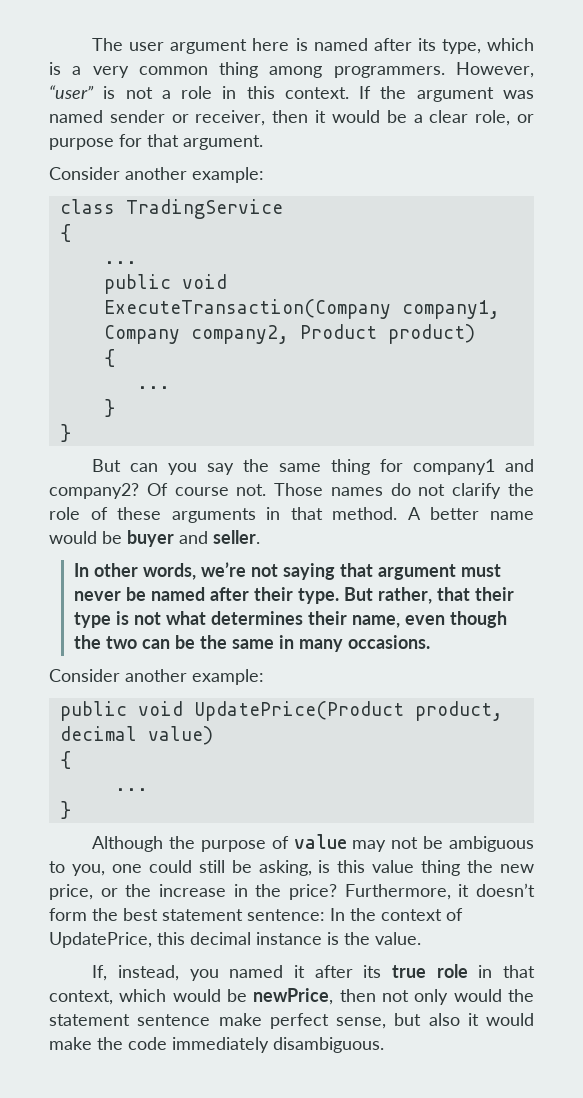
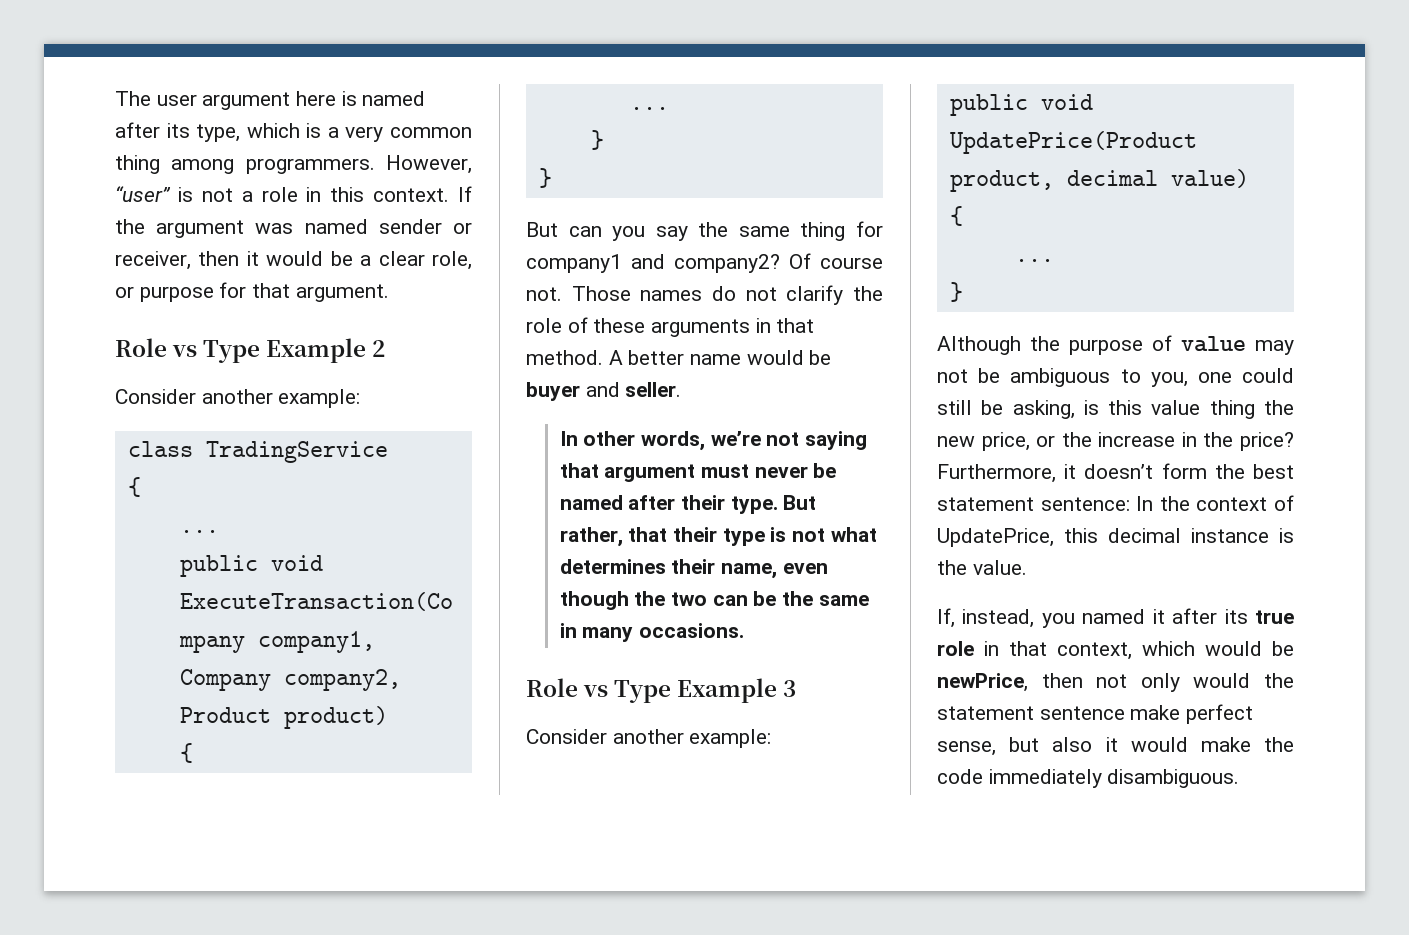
+ Role vs Type Example 2
+ Role vs Type Example 3

